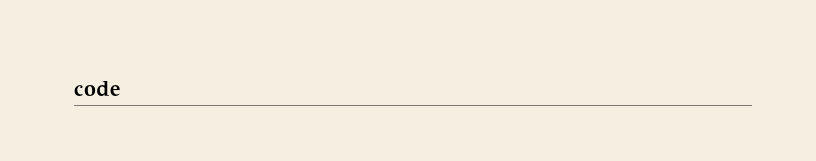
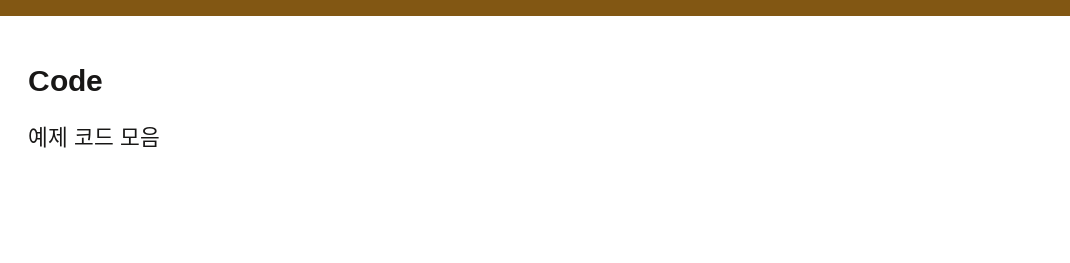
- code
+ Code
+ 예제 코드 모음

